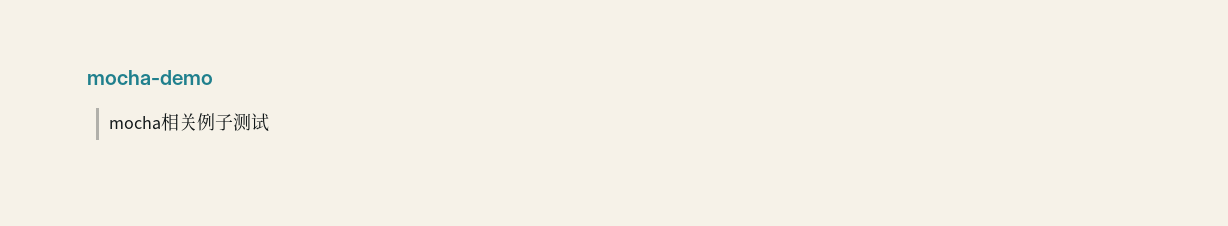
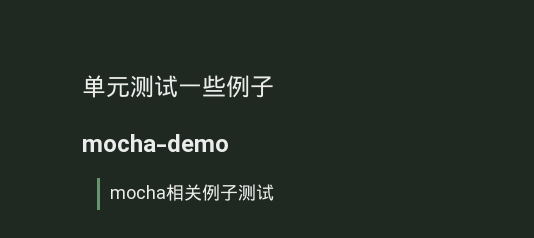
+ 单元测试一些例子

